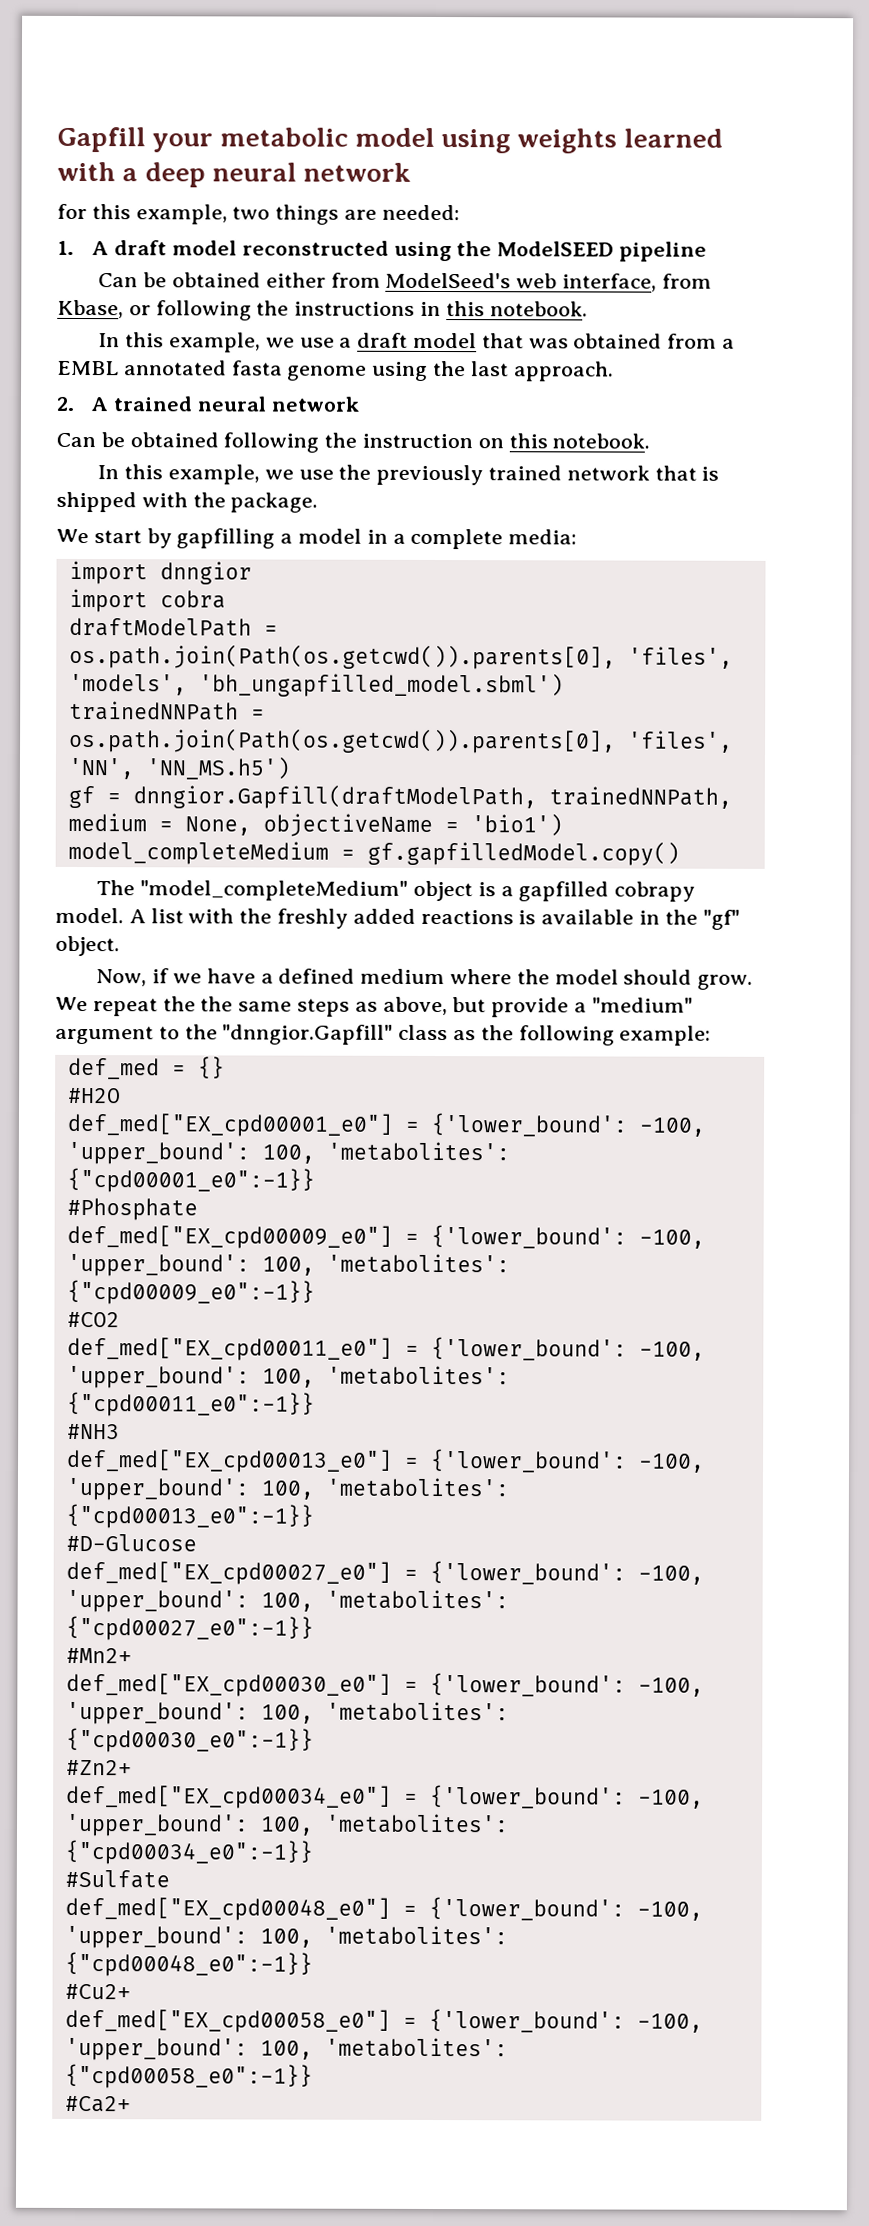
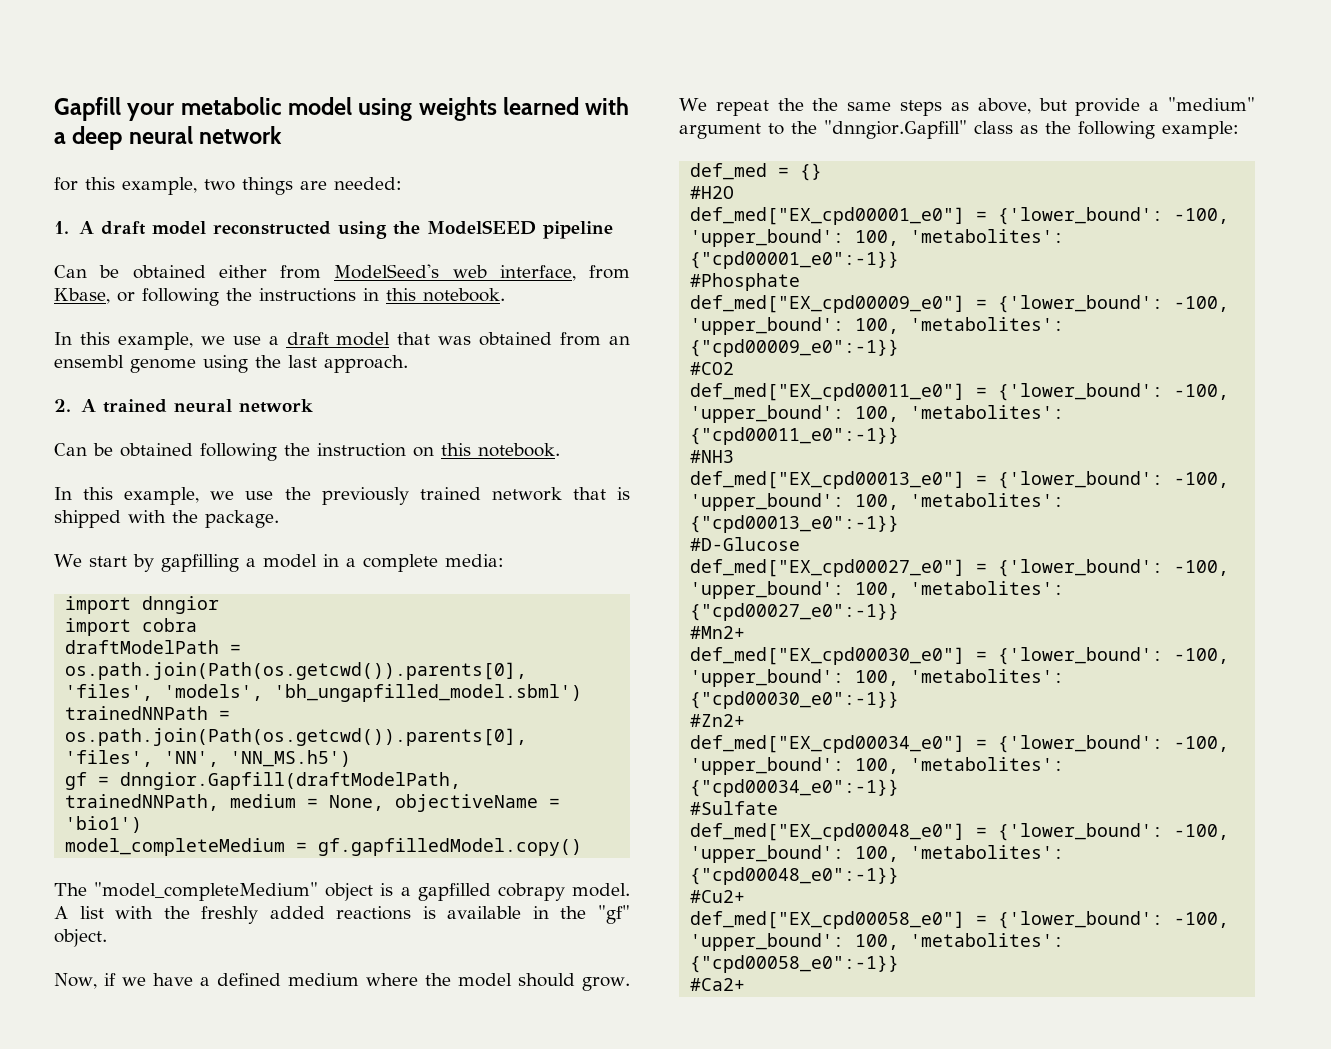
- In this example, we use a draft model that was obtained from a EMBL annotated fasta genome using the last approach.
+ In this example, we use a draft model that was obtained from an ensembl genome using the last approach.

